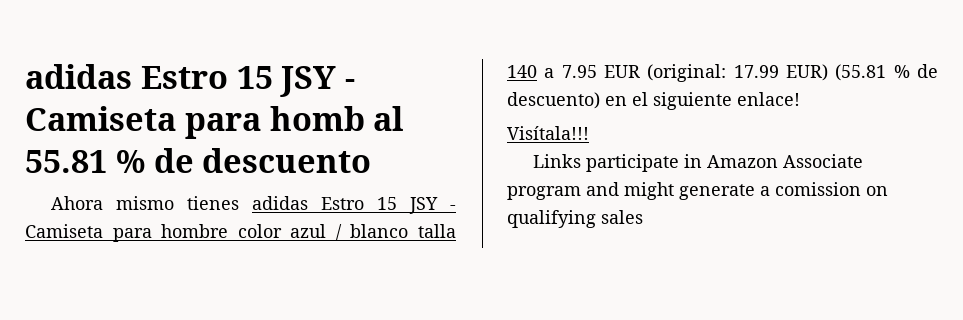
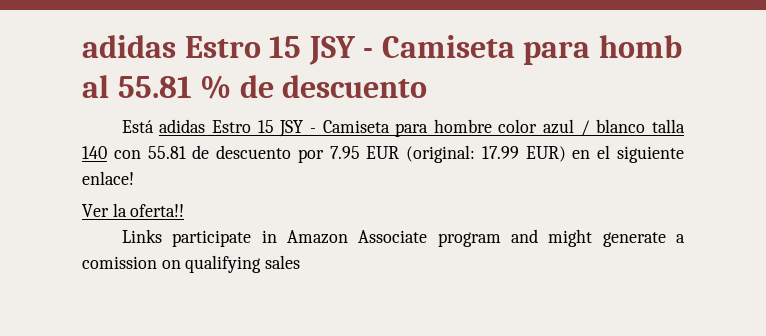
- Ahora mismo tienes adidas Estro 15 JSY - Camiseta para hombre color azul / blanco talla 140 a 7.95 EUR (original: 17.99 EUR) (55.81 % de descuento) en el siguiente enlace!
+ Está adidas Estro 15 JSY - Camiseta para hombre color azul / blanco talla 140 con 55.81 de descuento por 7.95 EUR (original: 17.99 EUR) en el siguiente enlace!
- Visítala!!!
+ Ver la oferta!!

